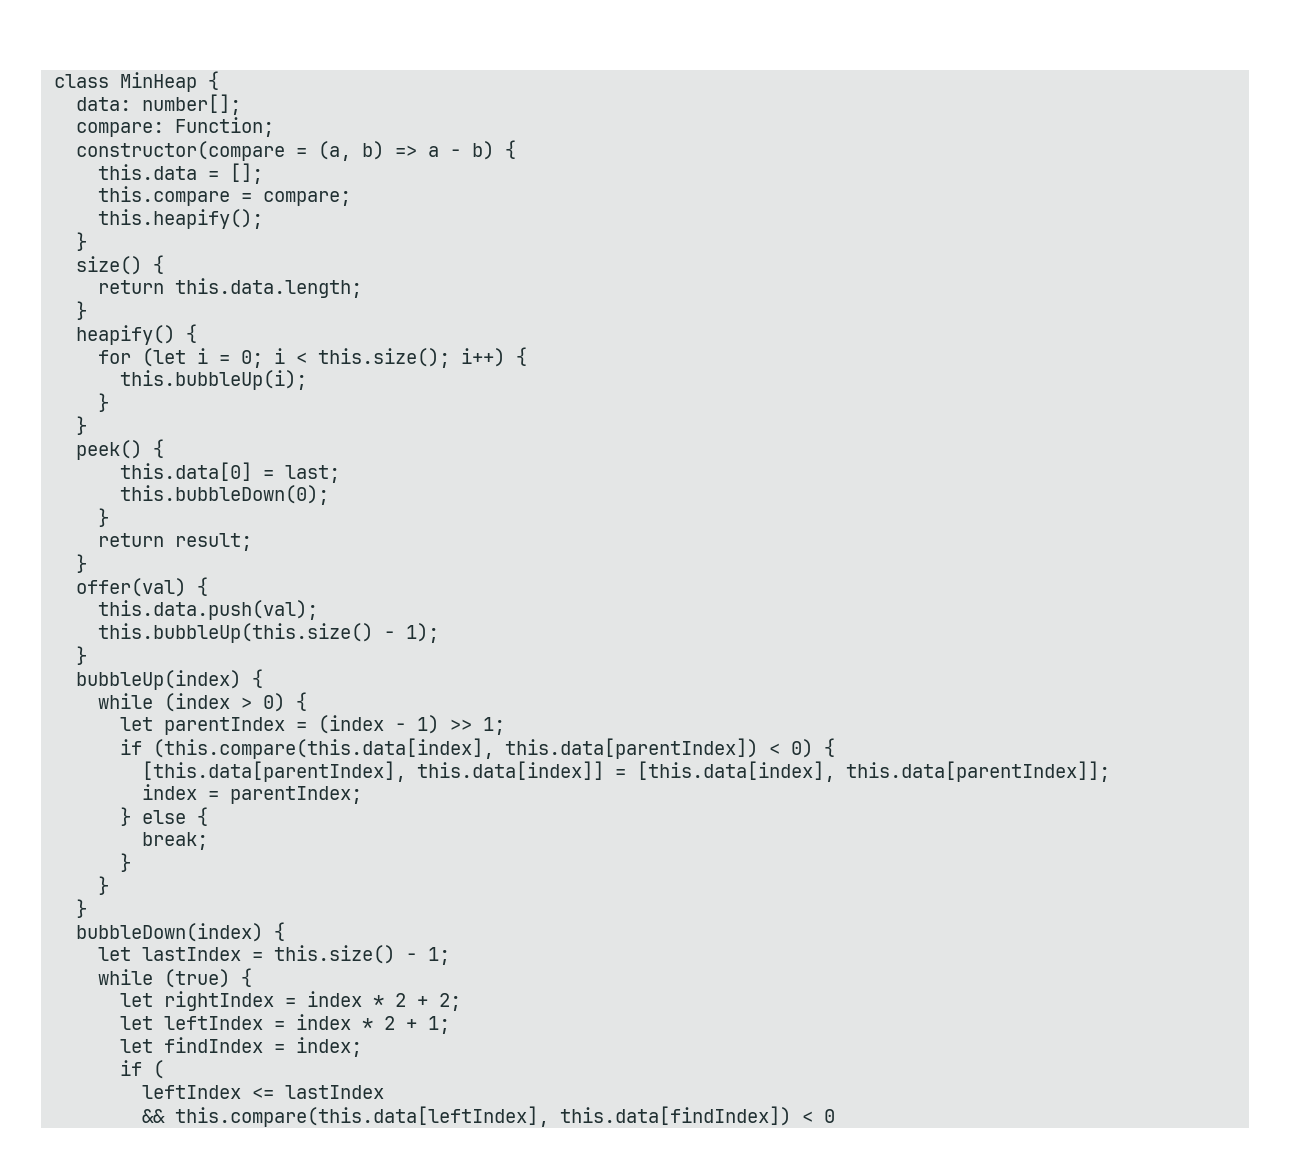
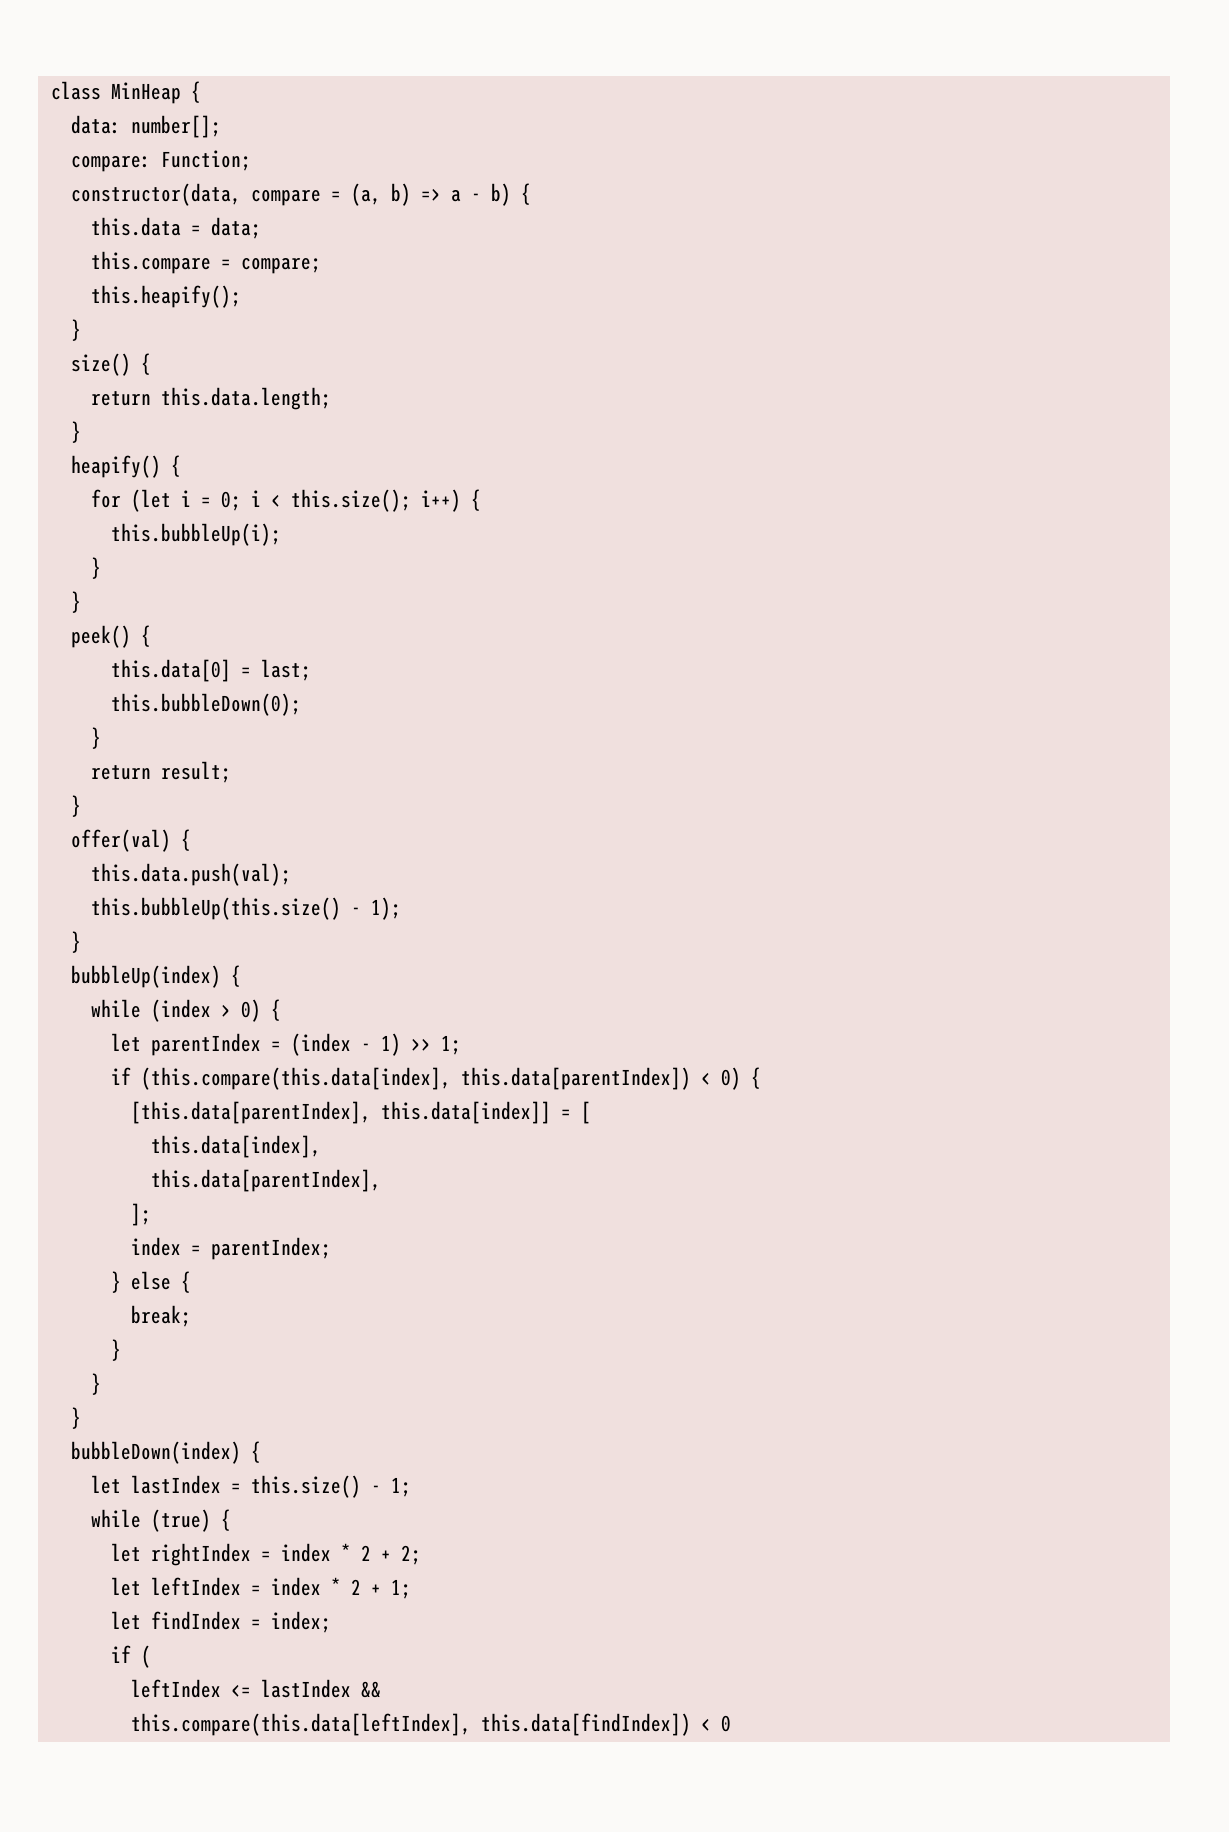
- constructor(compare = (a, b) => a - b) {
+ constructor(data, compare = (a, b) => a - b) {
- this.data = [];
+ this.data = data;
- [this.data[parentIndex], this.data[index]] = [this.data[index], this.data[parentIndex]];
+ [this.data[parentIndex], this.data[index]] = [
+ this.data[index],
+ this.data[parentIndex],
+ ];
- leftIndex <= lastIndex
- && this.compare(this.data[leftIndex], this.data[findIndex]) < 0
+ leftIndex <= lastIndex &&
+ this.compare(this.data[leftIndex], this.data[findIndex]) < 0

